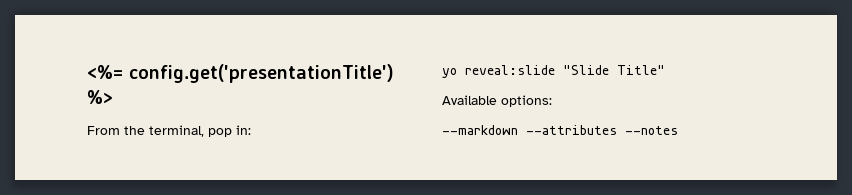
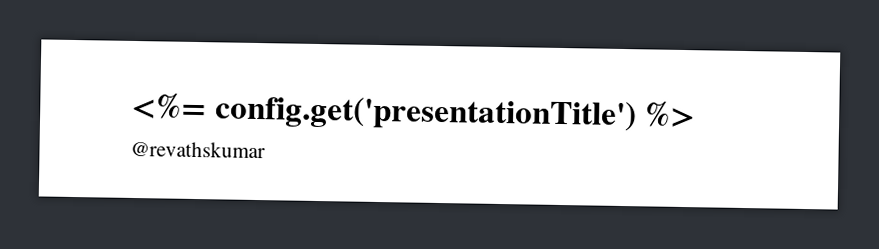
- From the terminal, pop in:
- yo reveal:slide "Slide Title"
- Available options:
- --markdown --attributes --notes
+ @revathskumar

